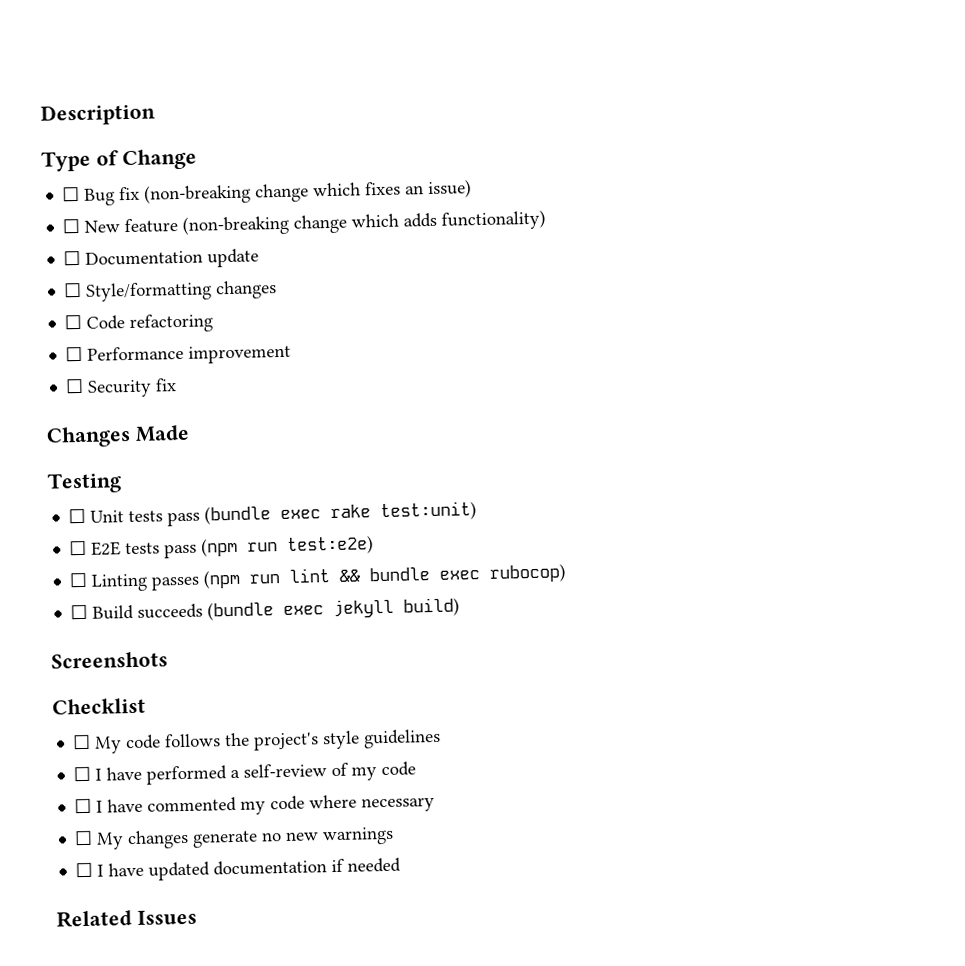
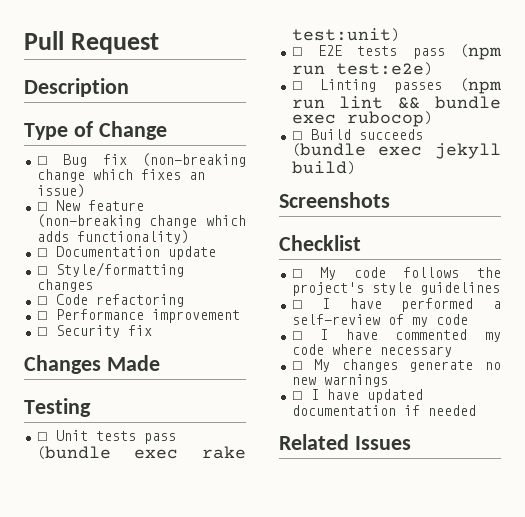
+ Pull Request

